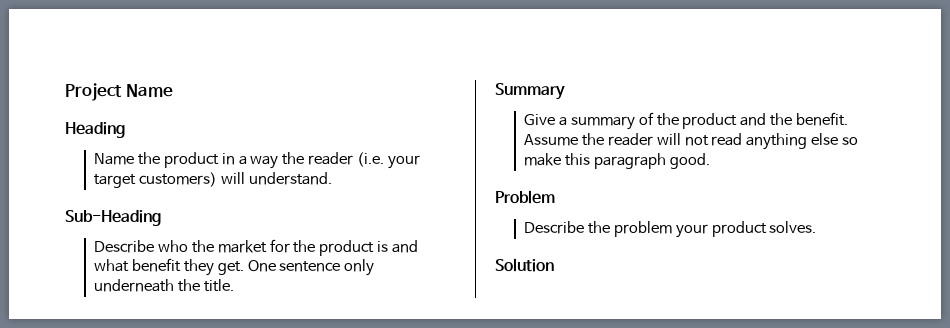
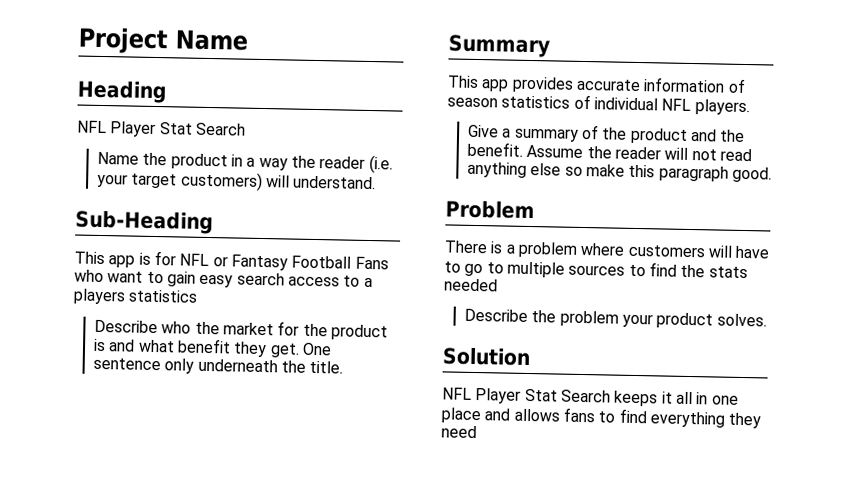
  Heading
+ NFL Player Stat Search
+ This app is for NFL or Fantasy Football Fans who want to gain easy search access to a players statistics
+ This app provides accurate information of season statistics of individual NFL players.
+ There is a problem where customers will have to go to multiple sources to find the stats needed
+ NFL Player Stat Search keeps it all in one place and allows fans to find everything they need

